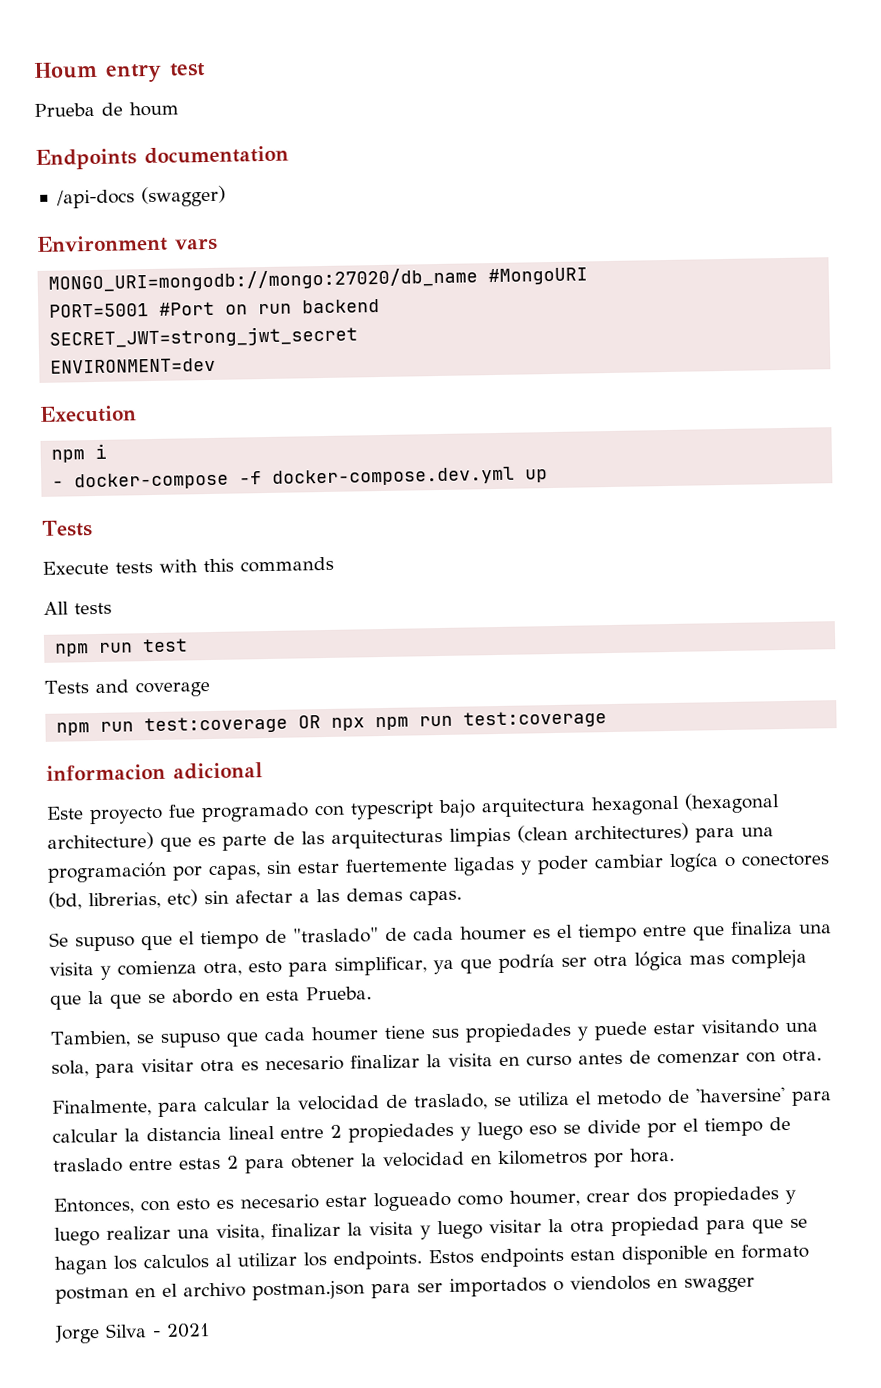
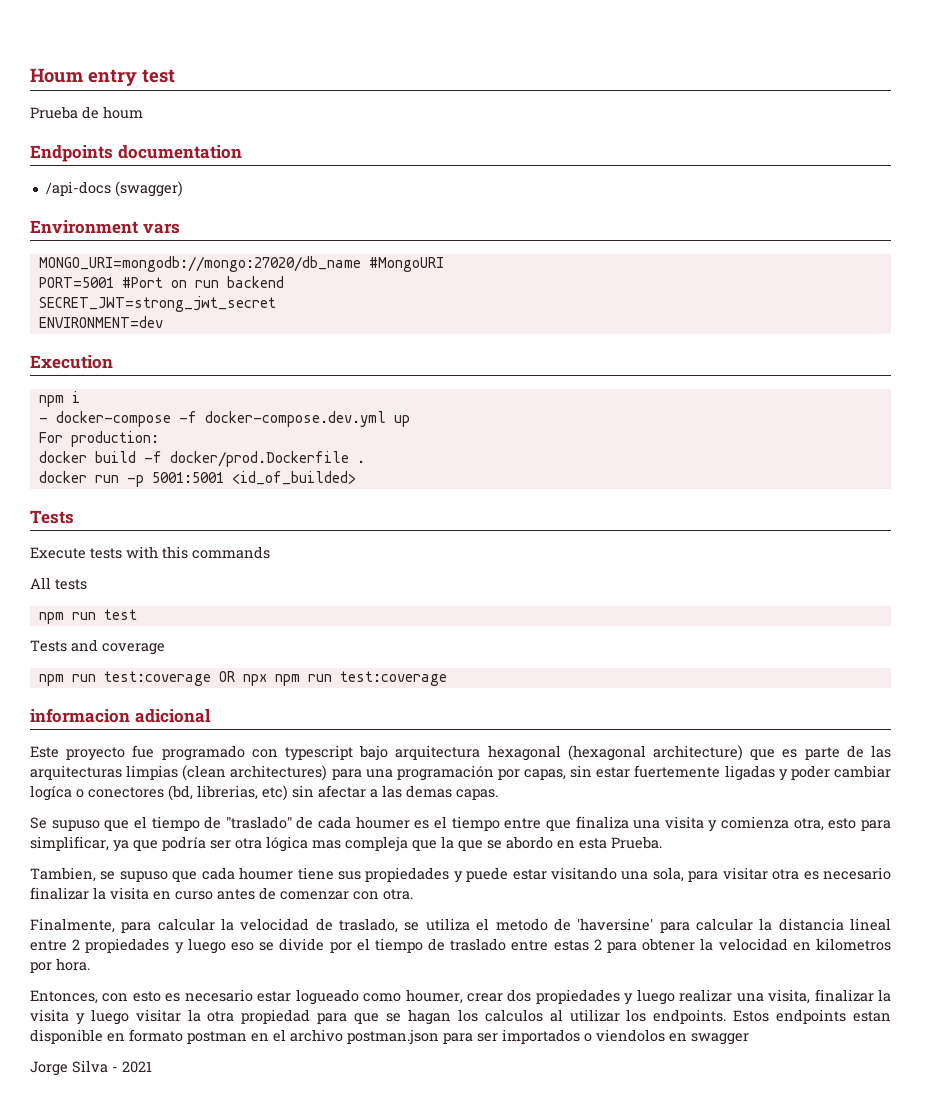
+ For production:
+ docker build -f docker/prod.Dockerfile .
+ docker run -p 5001:5001 <id_of_builded>

